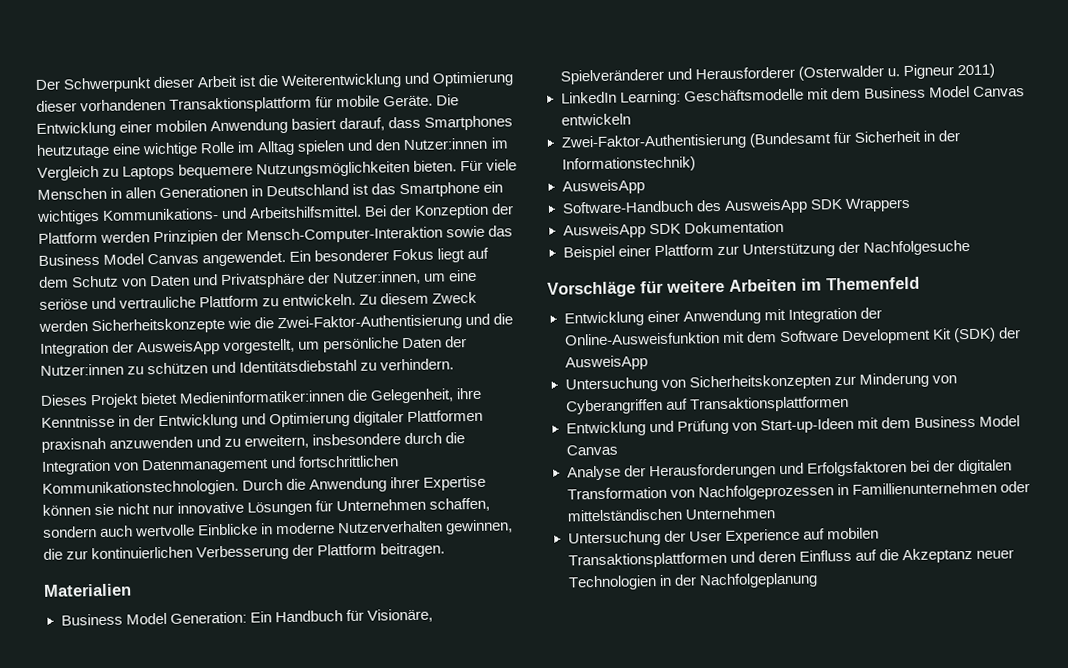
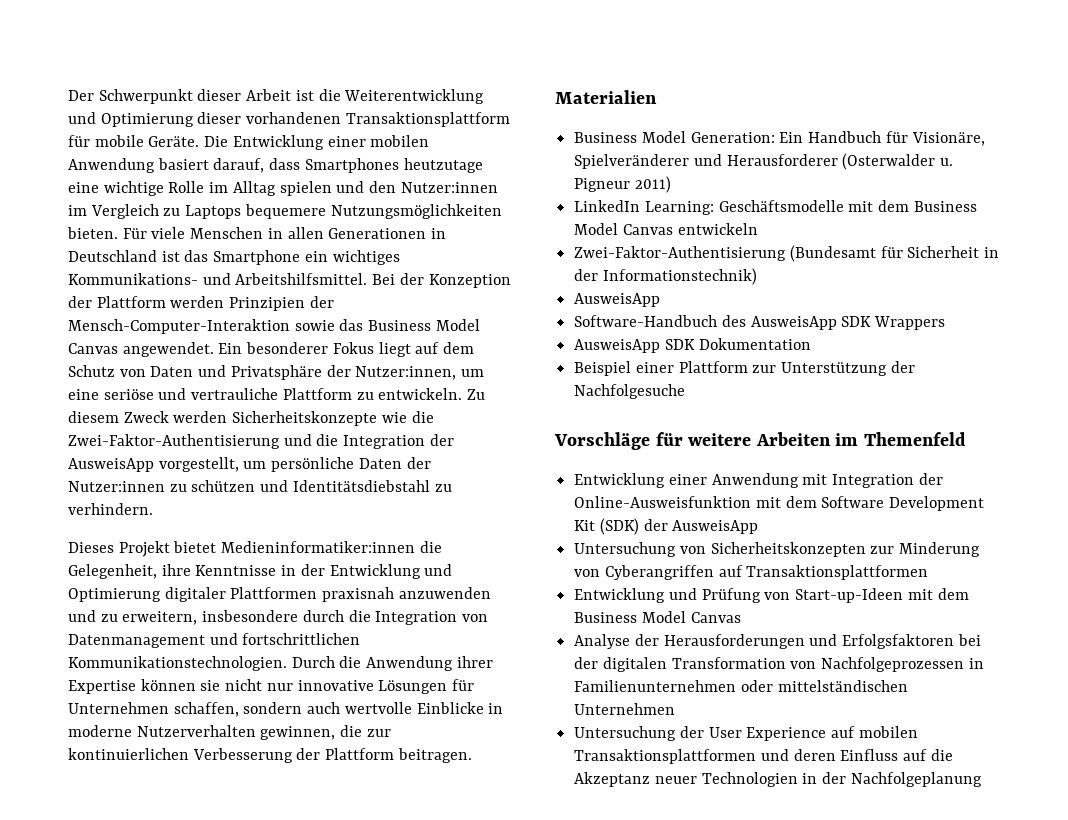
- Analyse der Herausforderungen und Erfolgsfaktoren bei der digitalen Transformation von Nachfolgeprozessen in Famillienunternehmen oder mittelständischen Unternehmen
+ Analyse der Herausforderungen und Erfolgsfaktoren bei der digitalen Transformation von Nachfolgeprozessen in Familienunternehmen oder mittelständischen Unternehmen

